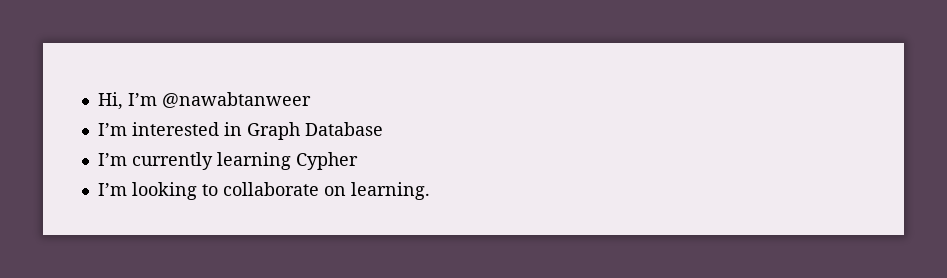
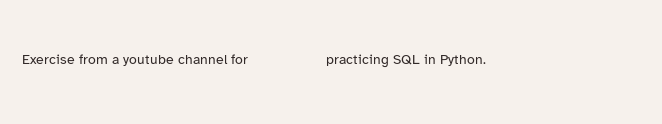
- Hi, I’m @nawabtanweer
- I’m interested in Graph Database
- I’m currently learning Cypher
- I’m looking to collaborate on learning.
+ Exercise from a youtube channel for practicing SQL in Python.

